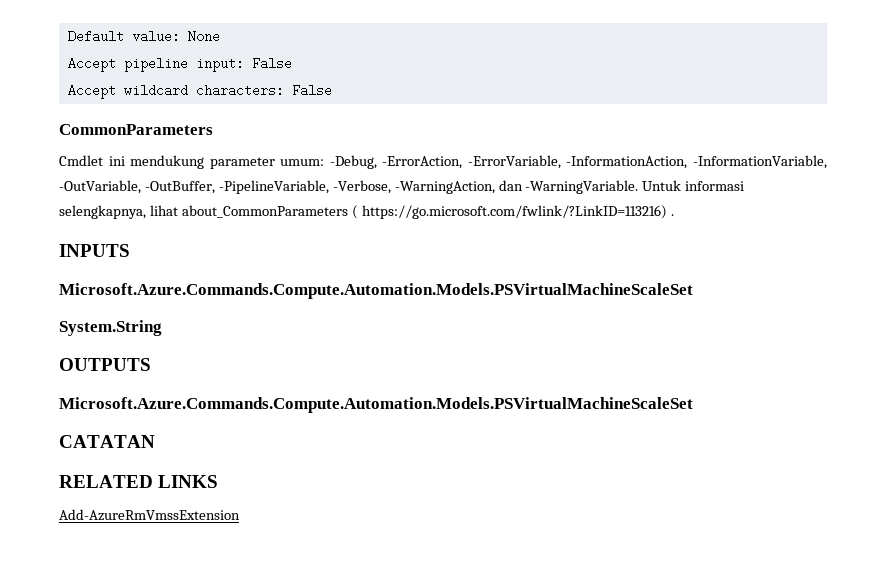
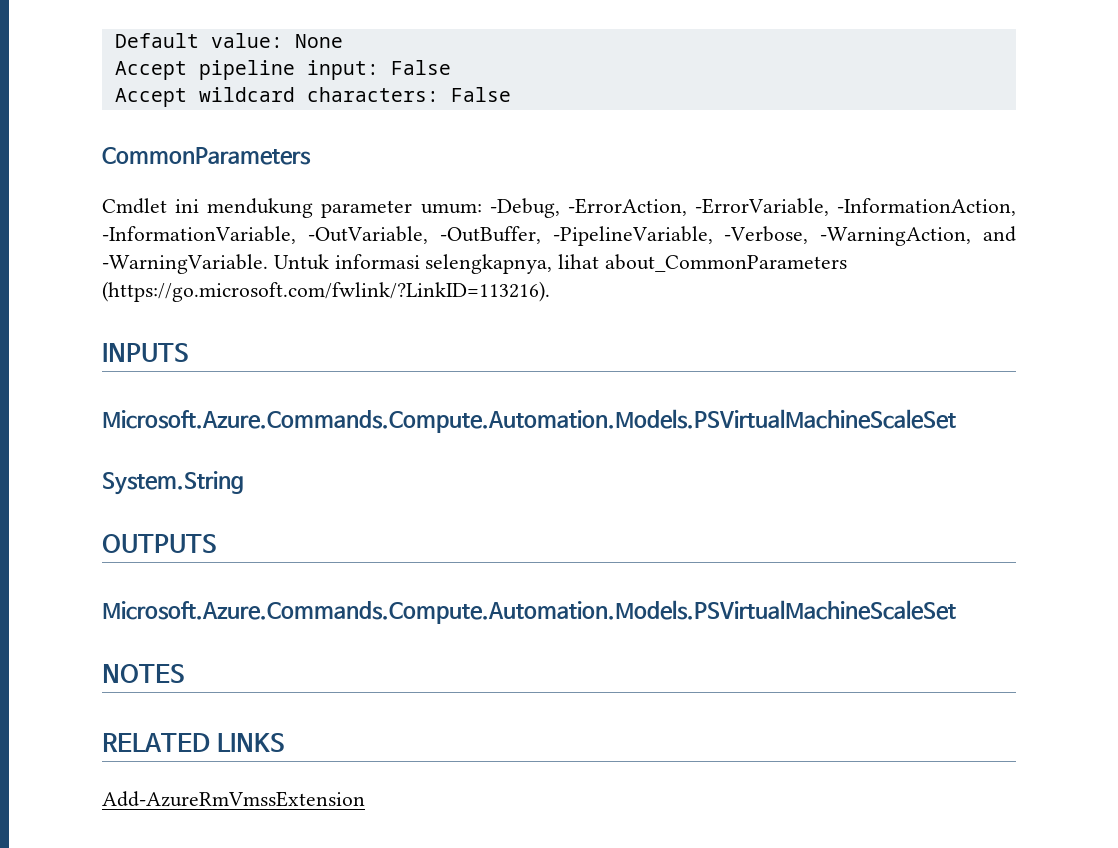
- Cmdlet ini mendukung parameter umum: -Debug, -ErrorAction, -ErrorVariable, -InformationAction, -InformationVariable, -OutVariable, -OutBuffer, -PipelineVariable, -Verbose, -WarningAction, dan -WarningVariable.
+ Cmdlet ini mendukung parameter umum: -Debug, -ErrorAction, -ErrorVariable, -InformationAction, -InformationVariable, -OutVariable, -OutBuffer, -PipelineVariable, -Verbose, -WarningAction, and -WarningVariable.
- Untuk informasi selengkapnya, lihat about_CommonParameters ( https://go.microsoft.com/fwlink/?LinkID=113216) .
+ Untuk informasi selengkapnya, lihat about_CommonParameters (https://go.microsoft.com/fwlink/?LinkID=113216).
- CATATAN
+ NOTES

